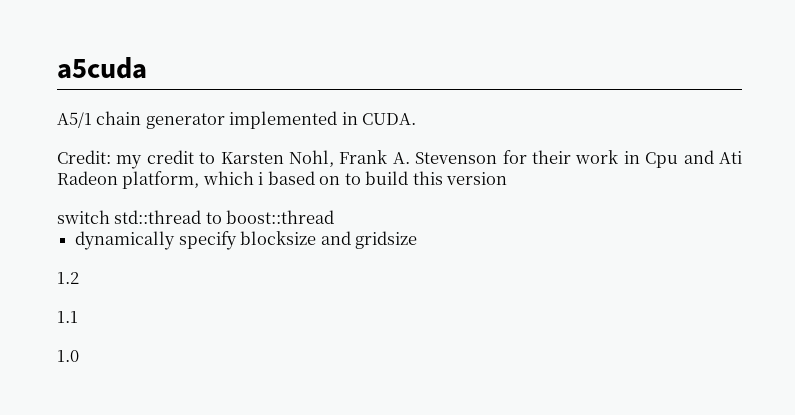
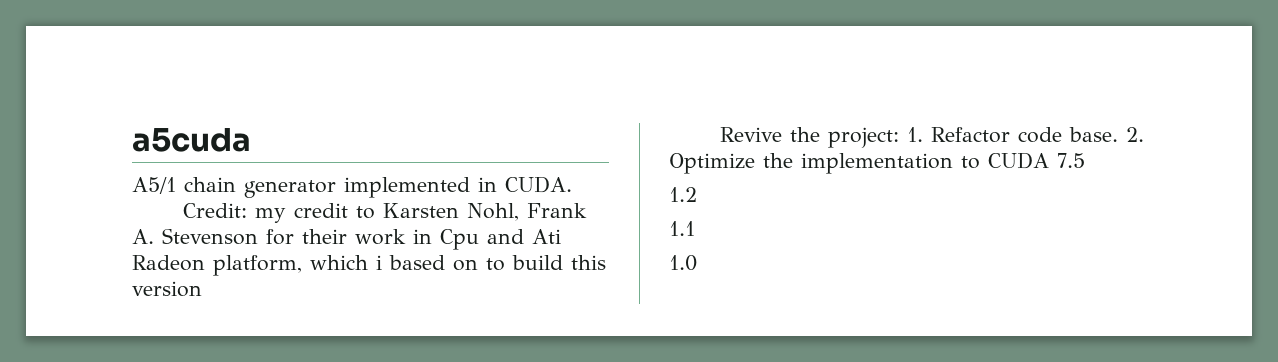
- switch std::thread to boost::thread
- dynamically specify blocksize and gridsize
+ Revive the project: 1. Refactor code base. 2. Optimize the implementation to CUDA 7.5

